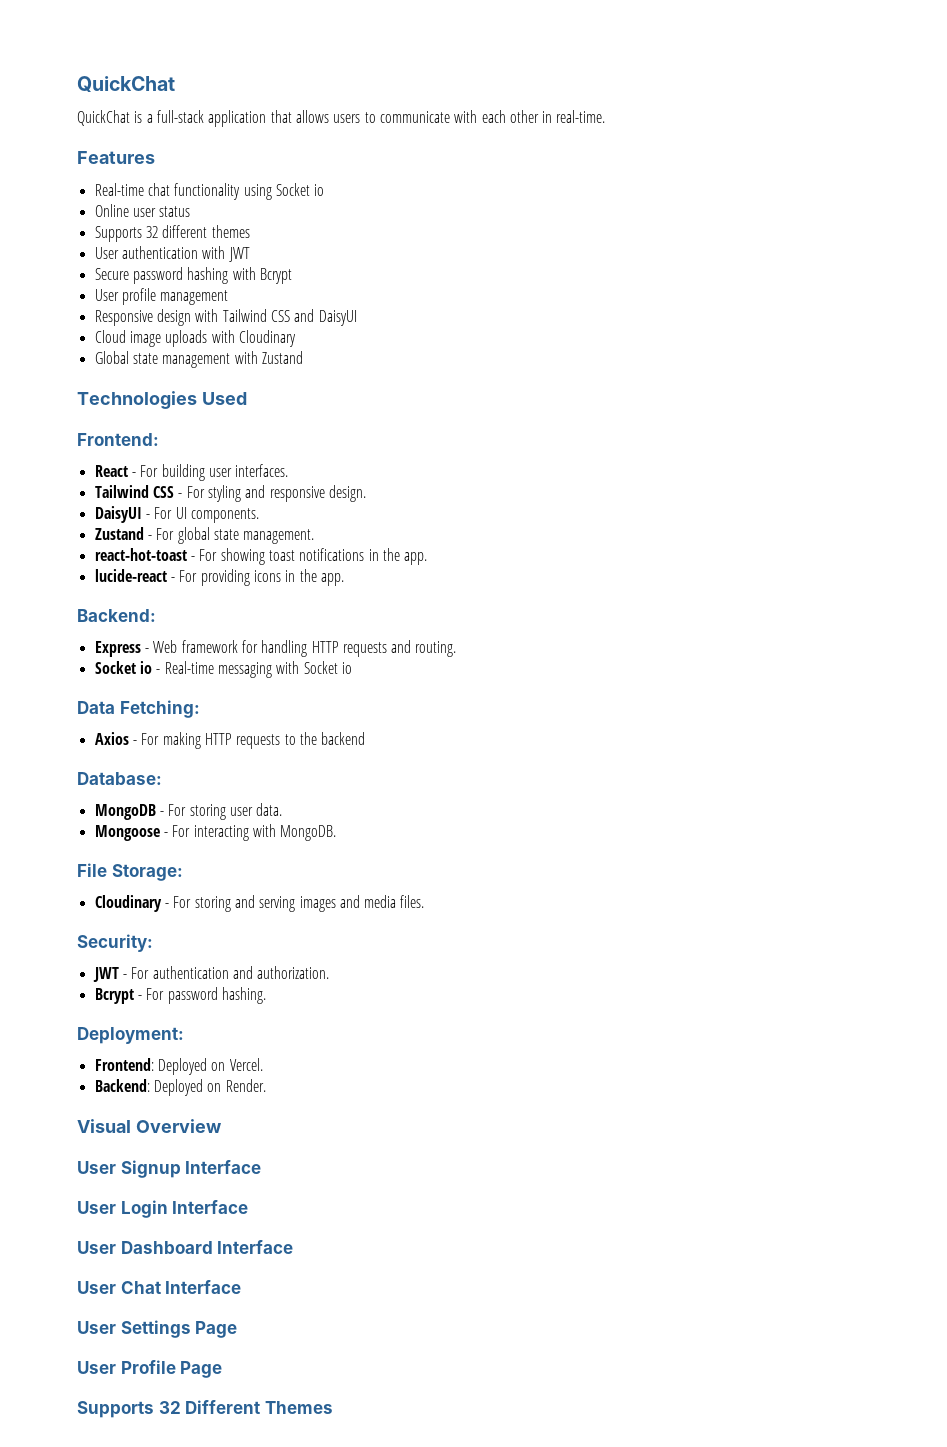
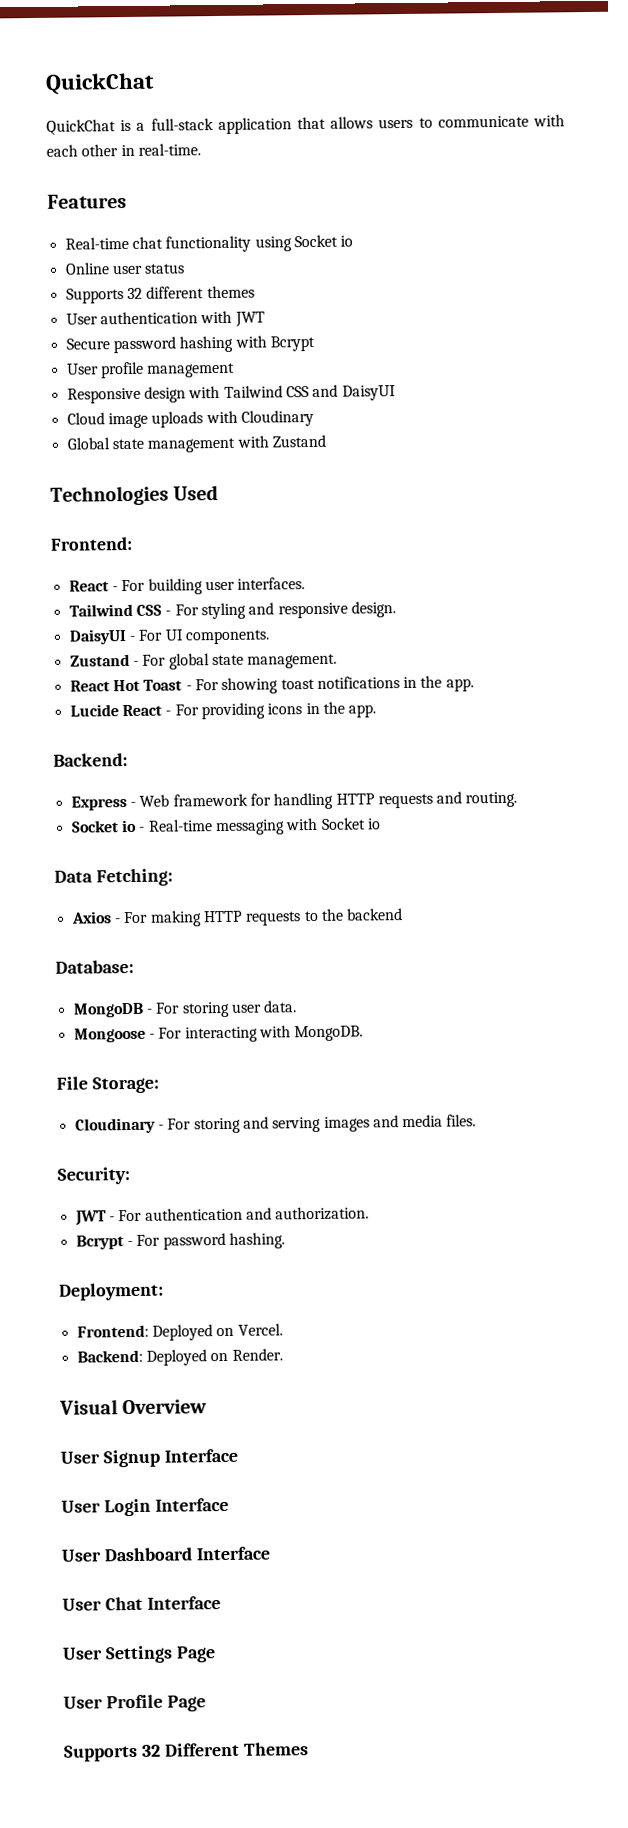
- react-hot-toast - For showing toast notifications in the app.
+ React Hot Toast - For showing toast notifications in the app.
- lucide-react - For providing icons in the app.
+ Lucide React - For providing icons in the app.

